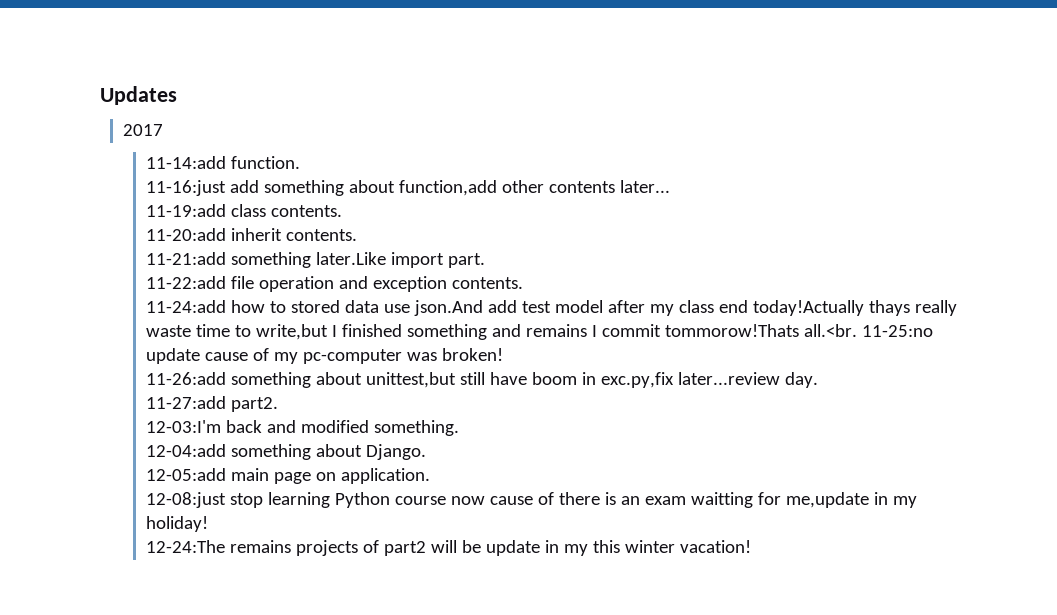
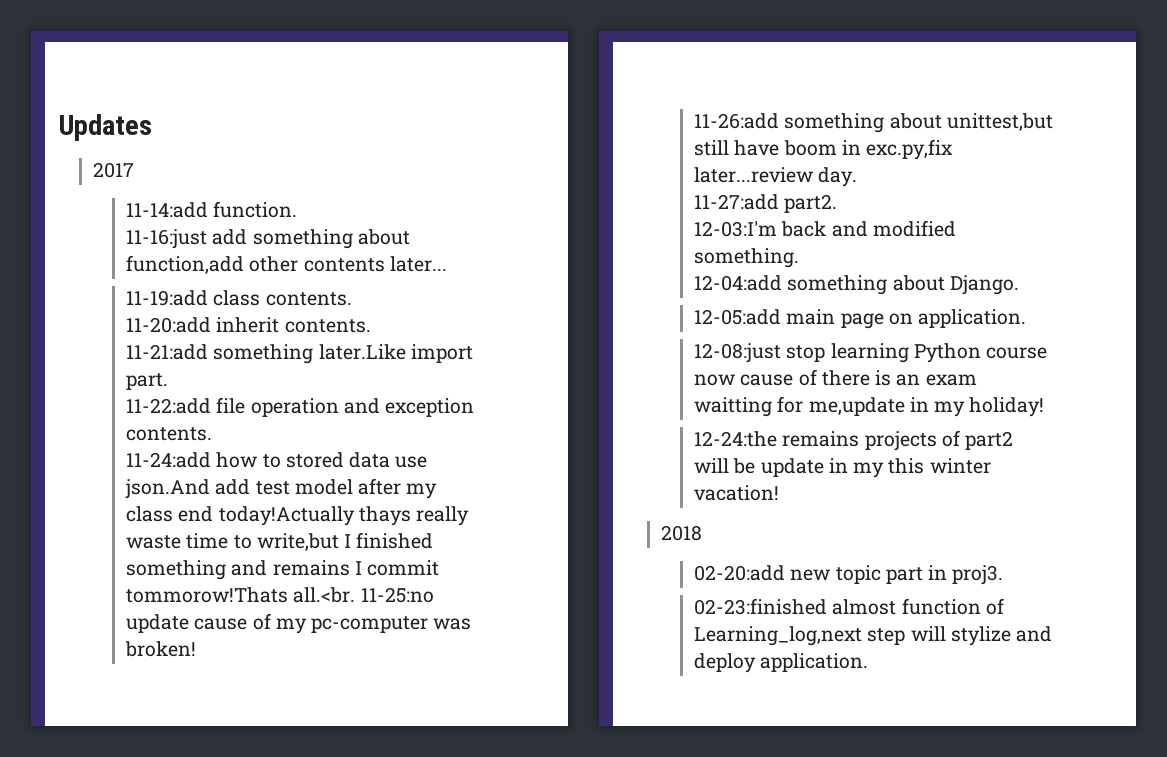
- 12-24:The remains projects of part2 will be update in my this winter vacation!
+ 12-24:the remains projects of part2 will be update in my this winter vacation!
+ 2018
+ 02-20:add new topic part in proj3.
+ 02-23:finished almost function of Learning_log,next step will stylize and deploy application.

